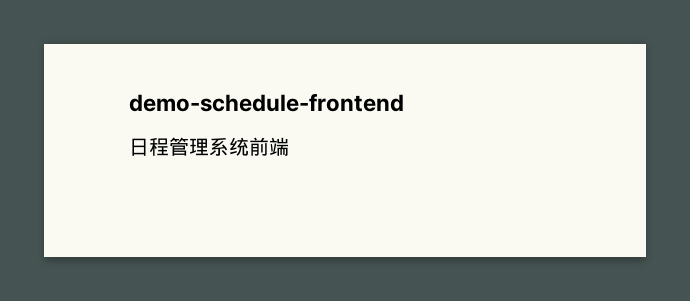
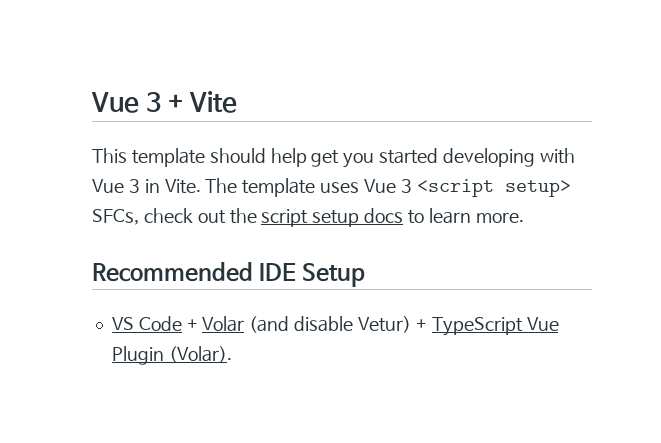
- demo-schedule-frontend
- 日程管理系统前端
+ Vue 3 + Vite
+ This template should help get you started developing with Vue 3 in Vite. The template uses Vue 3 <script setup> SFCs, check out the script setup docs to learn more.
+ Recommended IDE Setup
+ VS Code + Volar (and disable Vetur) + TypeScript Vue Plugin (Volar).

